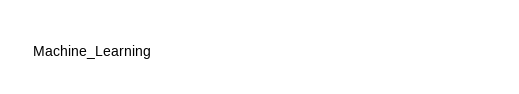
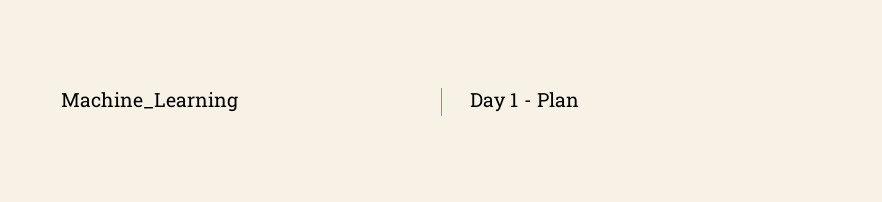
+ Day 1 - Plan

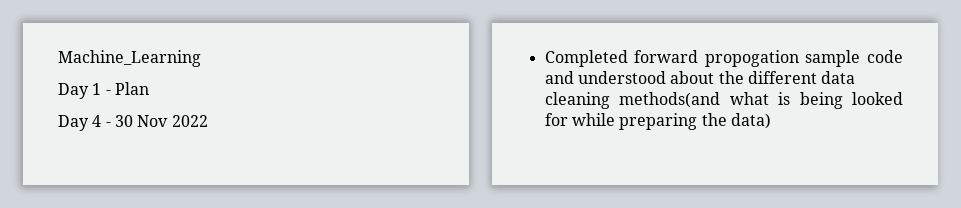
+ Day 4 - 30 Nov 2022
+ Completed forward propogation sample code and understood about the different data cleaning methods(and what is being looked for while preparing the data)

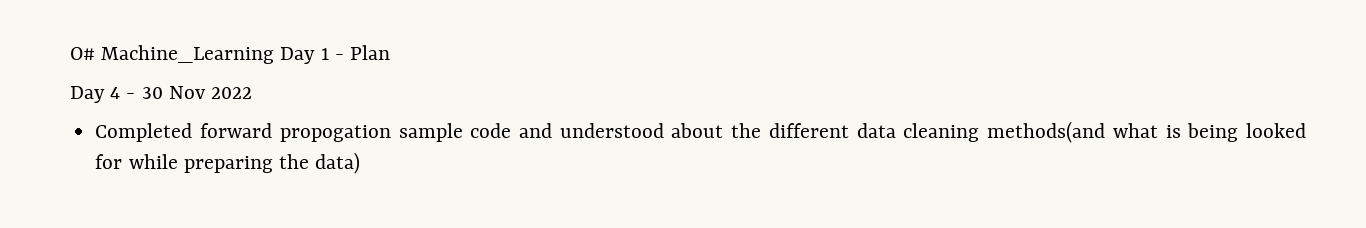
- Machine_Learning
- Day 1 - Plan
+ O# Machine_Learning Day 1 - Plan

